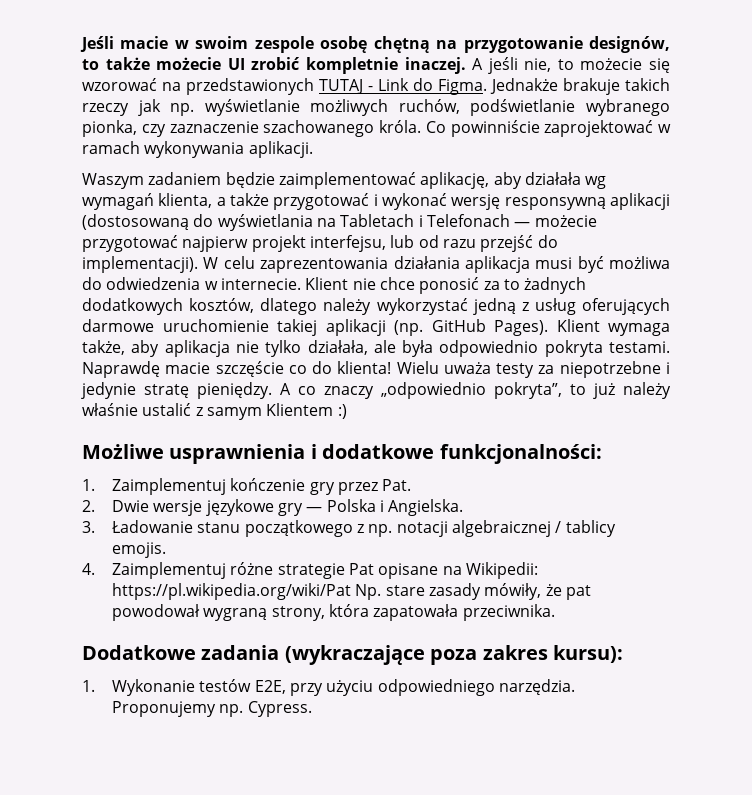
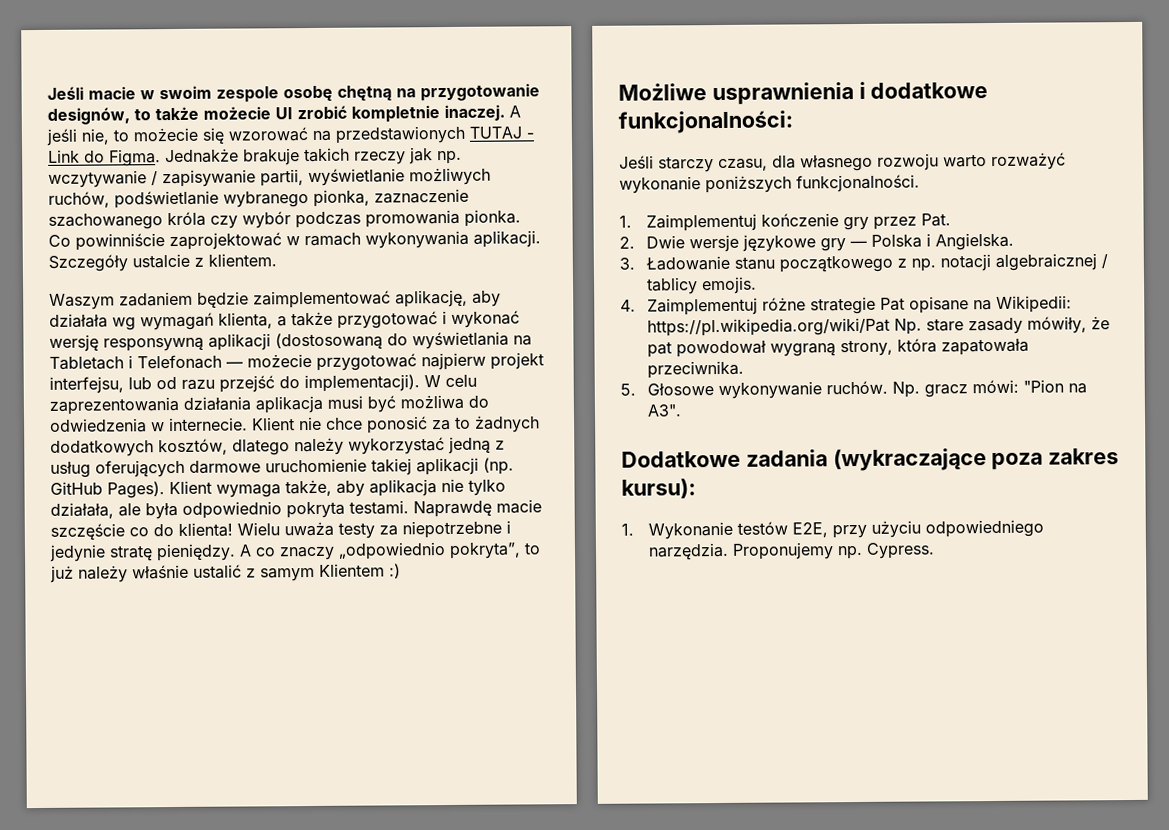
- Jednakże brakuje takich rzeczy jak np. wyświetlanie możliwych ruchów, podświetlanie wybranego pionka, czy zaznaczenie szachowanego króla.
+ Jednakże brakuje takich rzeczy jak np. wczytywanie / zapisywanie partii, wyświetlanie możliwych ruchów, podświetlanie wybranego pionka, zaznaczenie szachowanego króla czy wybór podczas promowania pionka.
+ Szczegóły ustalcie z klientem.
+ Jeśli starczy czasu, dla własnego rozwoju warto rozważyć wykonanie poniższych funkcjonalności.
+ 5. Głosowe wykonywanie ruchów. Np. gracz mówi: "Pion na A3".

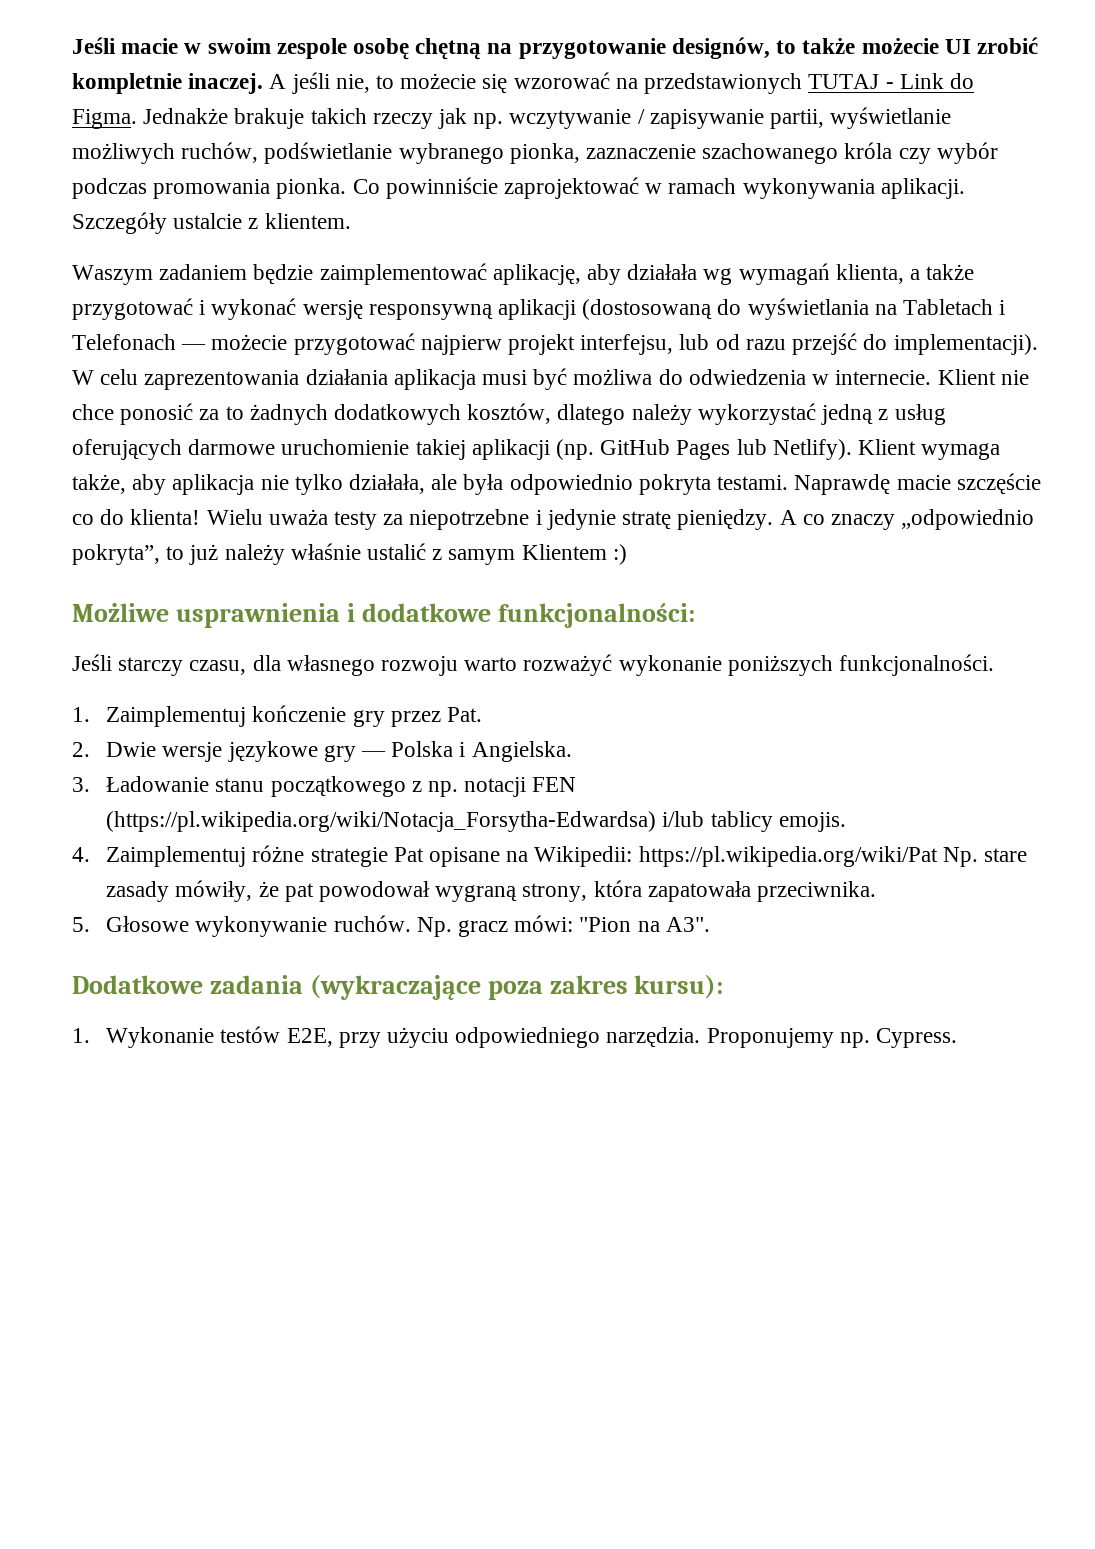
- Klient nie chce ponosić za to żadnych dodatkowych kosztów, dlatego należy wykorzystać jedną z usług oferujących darmowe uruchomienie takiej aplikacji (np. GitHub Pages).
+ Klient nie chce ponosić za to żadnych dodatkowych kosztów, dlatego należy wykorzystać jedną z usług oferujących darmowe uruchomienie takiej aplikacji (np. GitHub Pages lub Netlify).
- 3. Ładowanie stanu początkowego z np. notacji algebraicznej / tablicy emojis.
+ 3. Ładowanie stanu początkowego z np. notacji FEN (https://pl.wikipedia.org/wiki/Notacja_Forsytha-Edwardsa) i/lub tablicy emojis.

